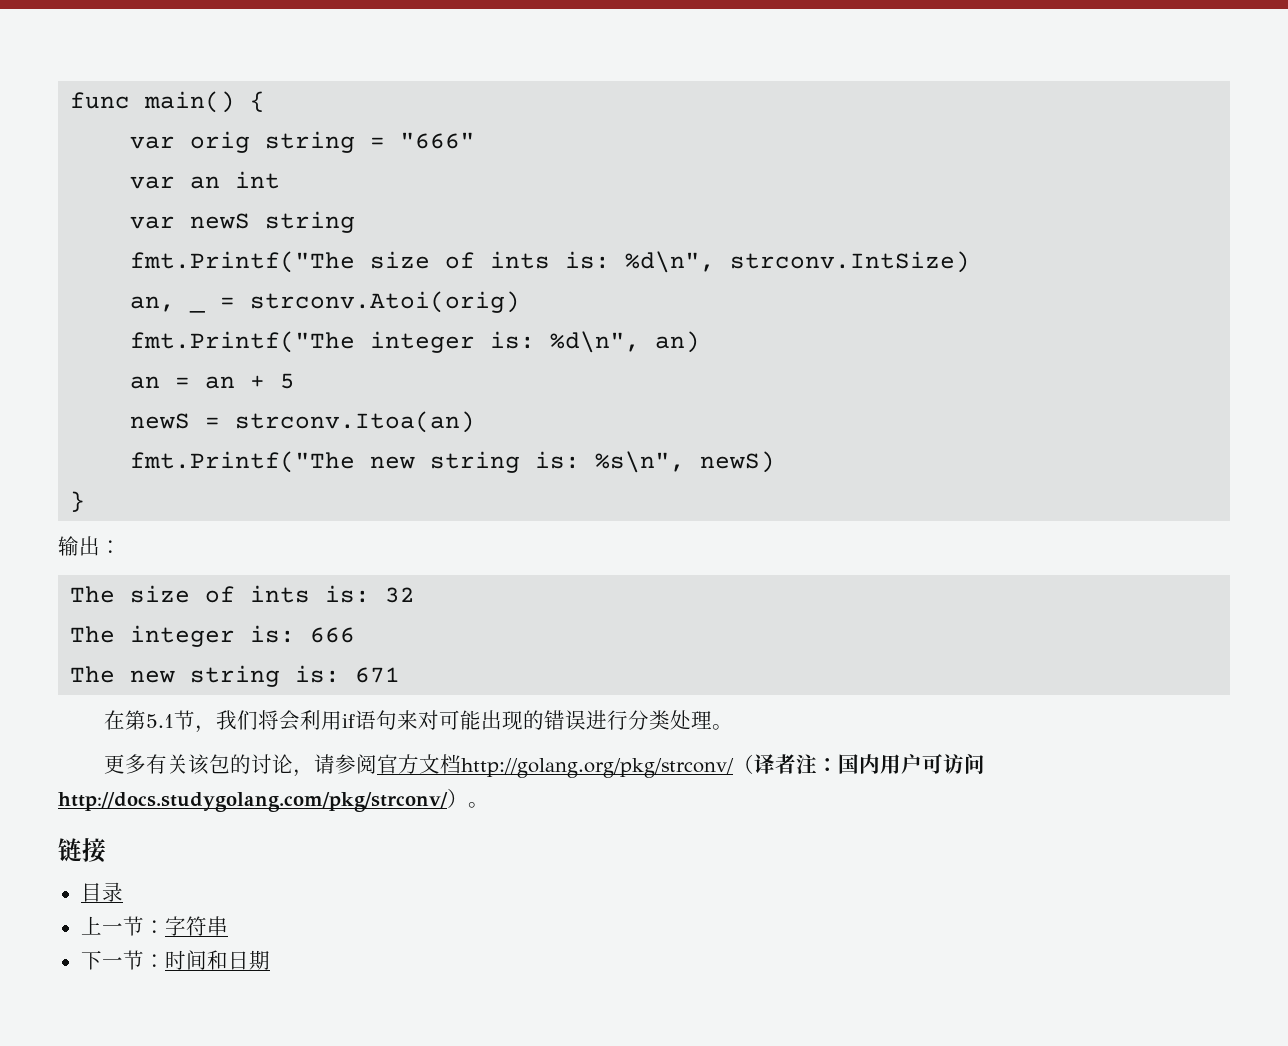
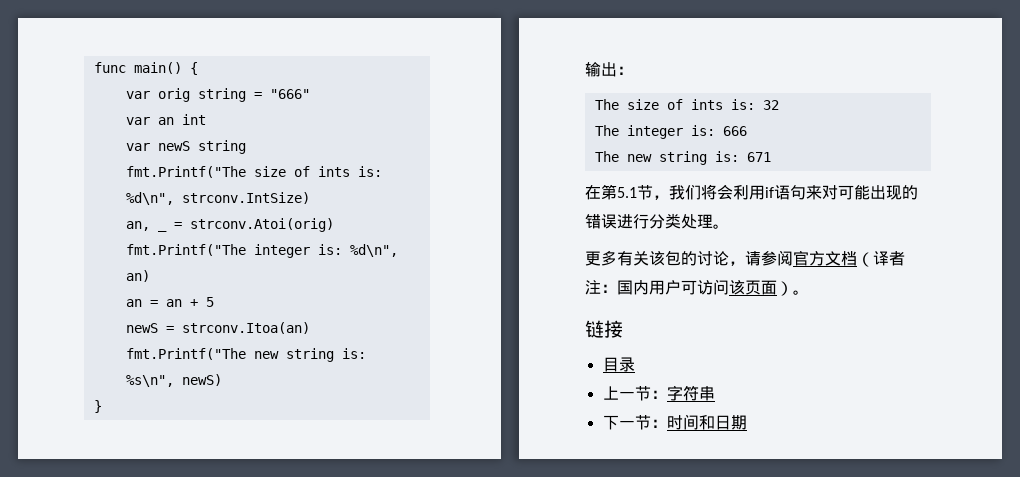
- 更多有关该包的讨论，请参阅官方文档http://golang.org/pkg/strconv/（译者注：国内用户可访问http://docs.studygolang.com/pkg/strconv/）。
+ 更多有关该包的讨论，请参阅官方文档（译者注：国内用户可访问该页面）。

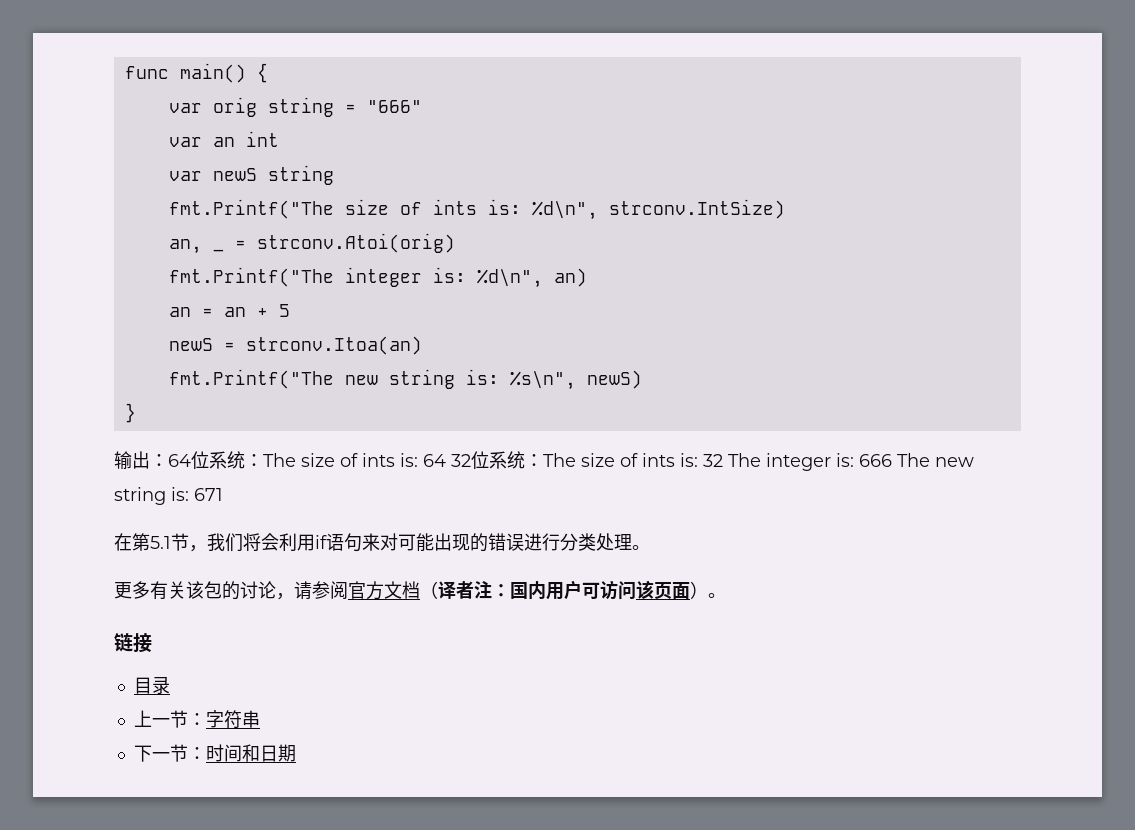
- 输出：
- The size of ints is: 32
- The integer is: 666
- The new string is: 671
+ 输出：64位系统：The size of ints is: 64 32位系统：The size of ints is: 32 The integer is: 666 The new string is: 671

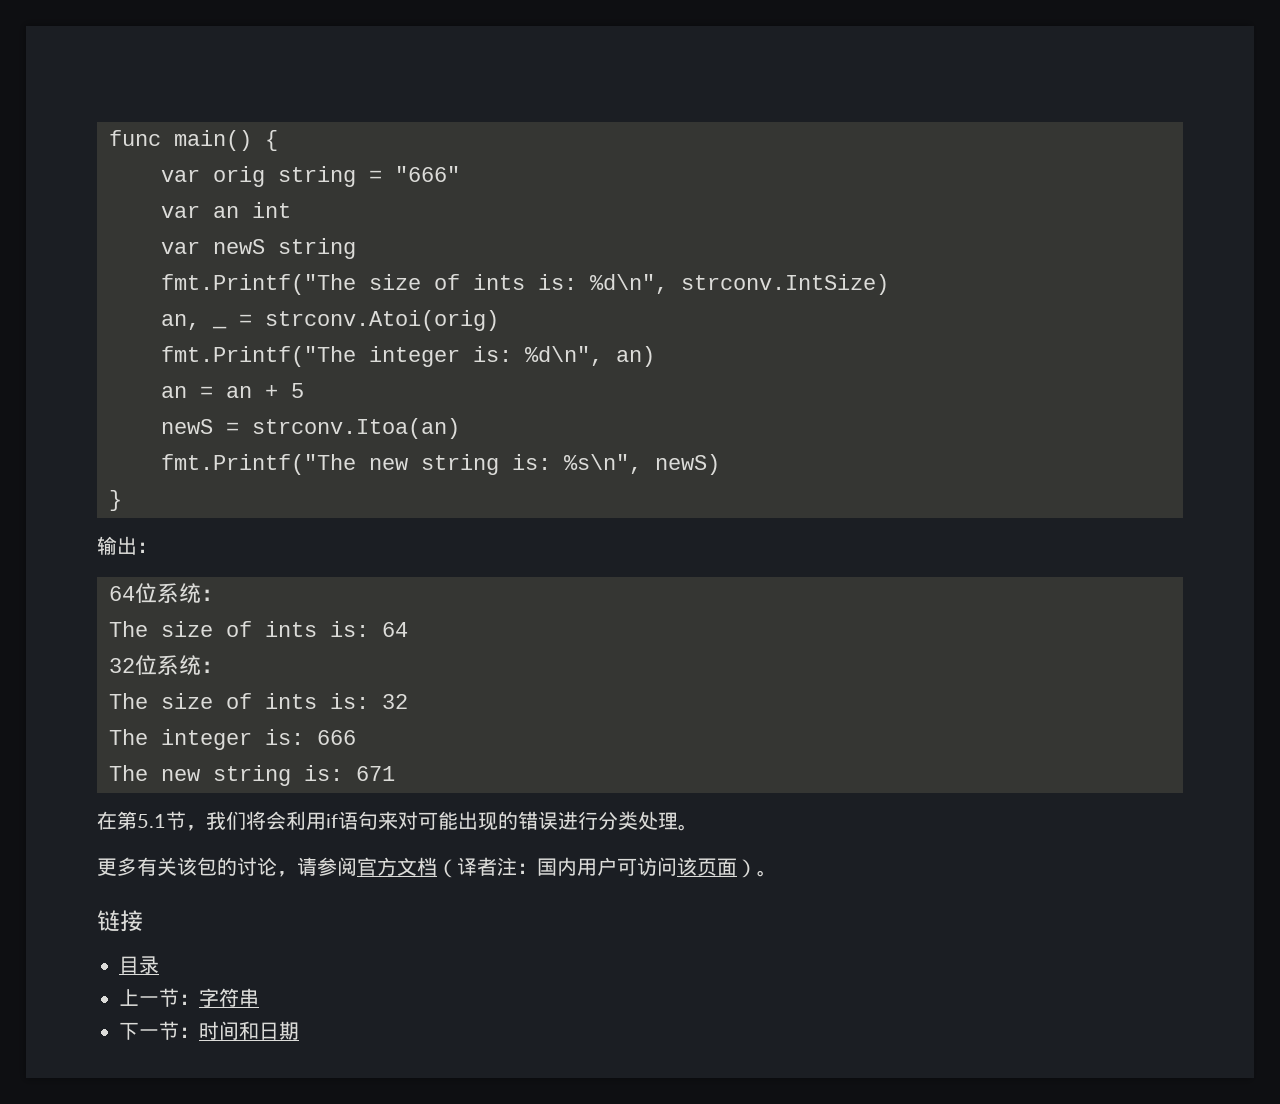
- 输出：64位系统：The size of ints is: 64 32位系统：The size of ints is: 32 The integer is: 666 The new string is: 671
+ 输出：
+ 64位系统：
+ The size of ints is: 64
+ 32位系统：
+ The size of ints is: 32
+ The integer is: 666
+ The new string is: 671

